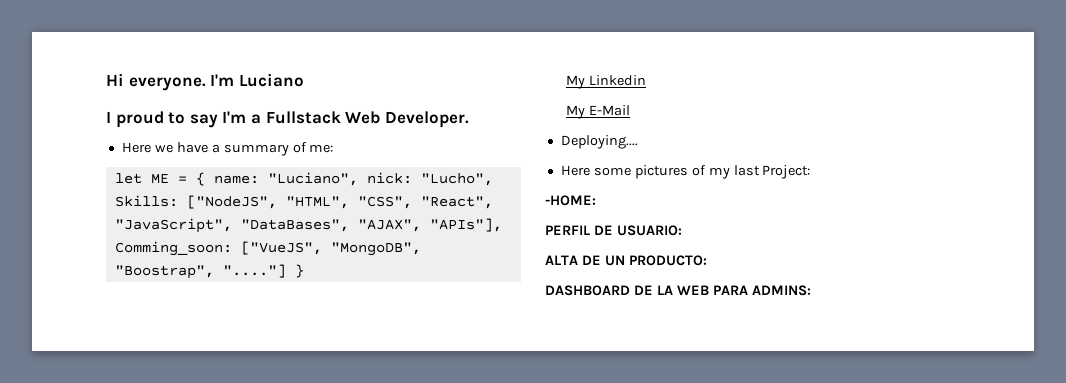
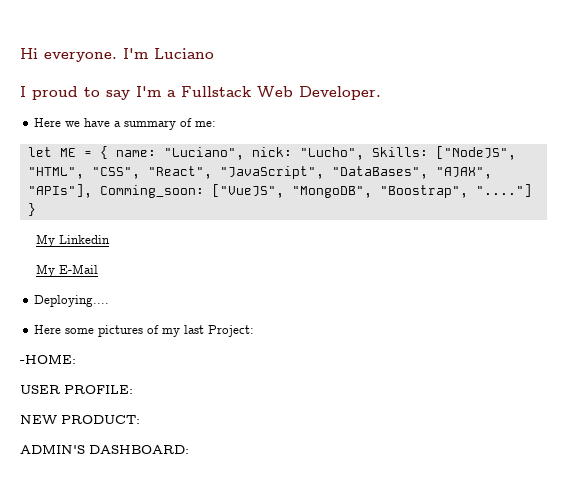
- PERFIL DE USUARIO:
- ALTA DE UN PRODUCTO:
- DASHBOARD DE LA WEB PARA ADMINS:
+ USER PROFILE:
+ NEW PRODUCT:
+ ADMIN'S DASHBOARD:

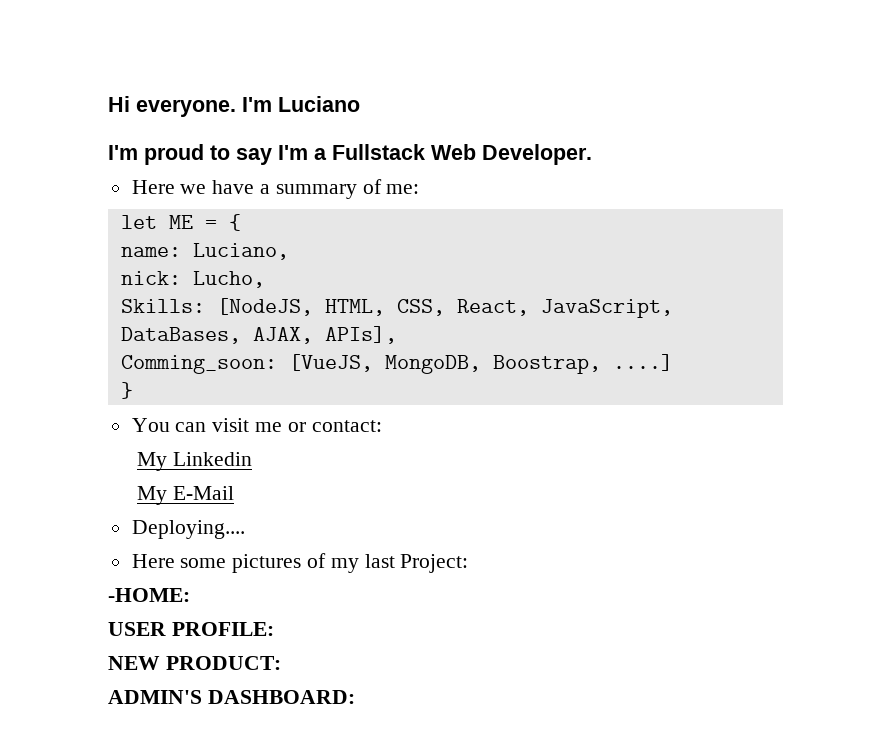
- I proud to say I'm a Fullstack Web Developer.
+ I'm proud to say I'm a Fullstack Web Developer.
- let ME = { name: "Luciano", nick: "Lucho", Skills: ["NodeJS", "HTML", "CSS", "React", "JavaScript", "DataBases", "AJAX", "APIs"], Comming_soon: ["VueJS", "MongoDB", "Boostrap", "...."] }
+ let ME = {
+ name: Luciano,
+ nick: Lucho,
+ Skills: [NodeJS, HTML, CSS, React, JavaScript, DataBases, AJAX, APIs],
+ Comming_soon: [VueJS, MongoDB, Boostrap, ....]
+ }
+ You can visit me or contact:

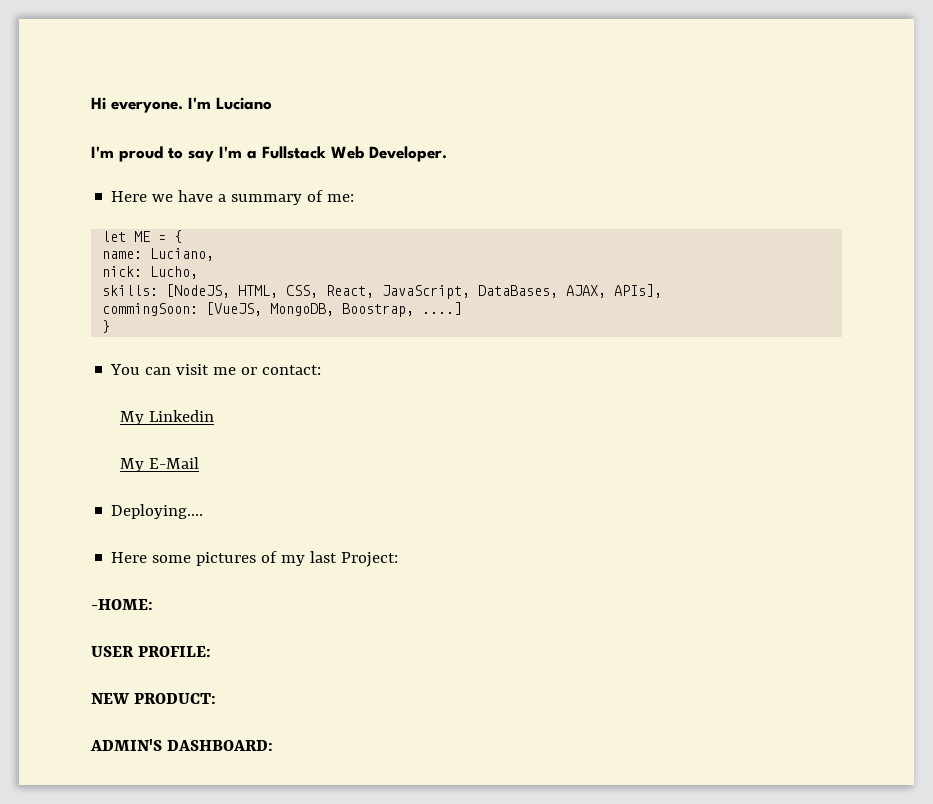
- Skills: [NodeJS, HTML, CSS, React, JavaScript, DataBases, AJAX, APIs],
+ skills: [NodeJS, HTML, CSS, React, JavaScript, DataBases, AJAX, APIs],
- Comming_soon: [VueJS, MongoDB, Boostrap, ....]
+ commingSoon: [VueJS, MongoDB, Boostrap, ....]

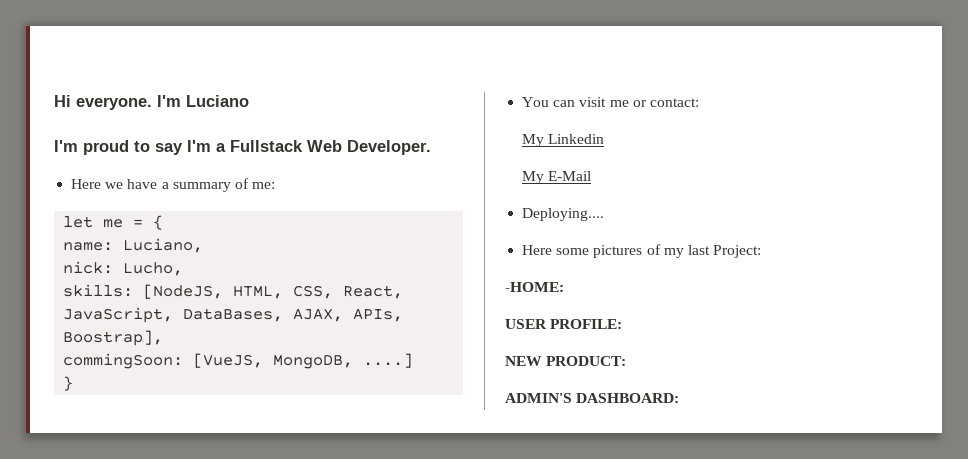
- let ME = {
+ let me = {
- skills: [NodeJS, HTML, CSS, React, JavaScript, DataBases, AJAX, APIs],
+ skills: [NodeJS, HTML, CSS, React, JavaScript, DataBases, AJAX, APIs, Boostrap],
- commingSoon: [VueJS, MongoDB, Boostrap, ....]
+ commingSoon: [VueJS, MongoDB, ....]

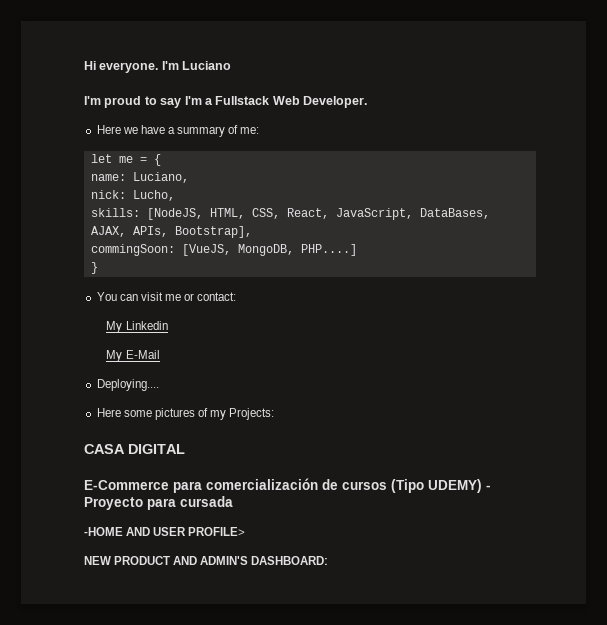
- skills: [NodeJS, HTML, CSS, React, JavaScript, DataBases, AJAX, APIs, Boostrap],
+ skills: [NodeJS, HTML, CSS, React, JavaScript, DataBases, AJAX, APIs, Bootstrap],
- commingSoon: [VueJS, MongoDB, ....]
+ commingSoon: [VueJS, MongoDB, PHP....]
- Here some pictures of my last Project:
- -HOME:
- USER PROFILE:
+ Here some pictures of my Projects:
+ CASA DIGITAL
+ E-Commerce para comercialización de cursos (Tipo UDEMY) - Proyecto para cursada
+ -HOME AND USER PROFILE>
- NEW PRODUCT:
- ADMIN'S DASHBOARD:
+ NEW PRODUCT AND ADMIN'S DASHBOARD:

